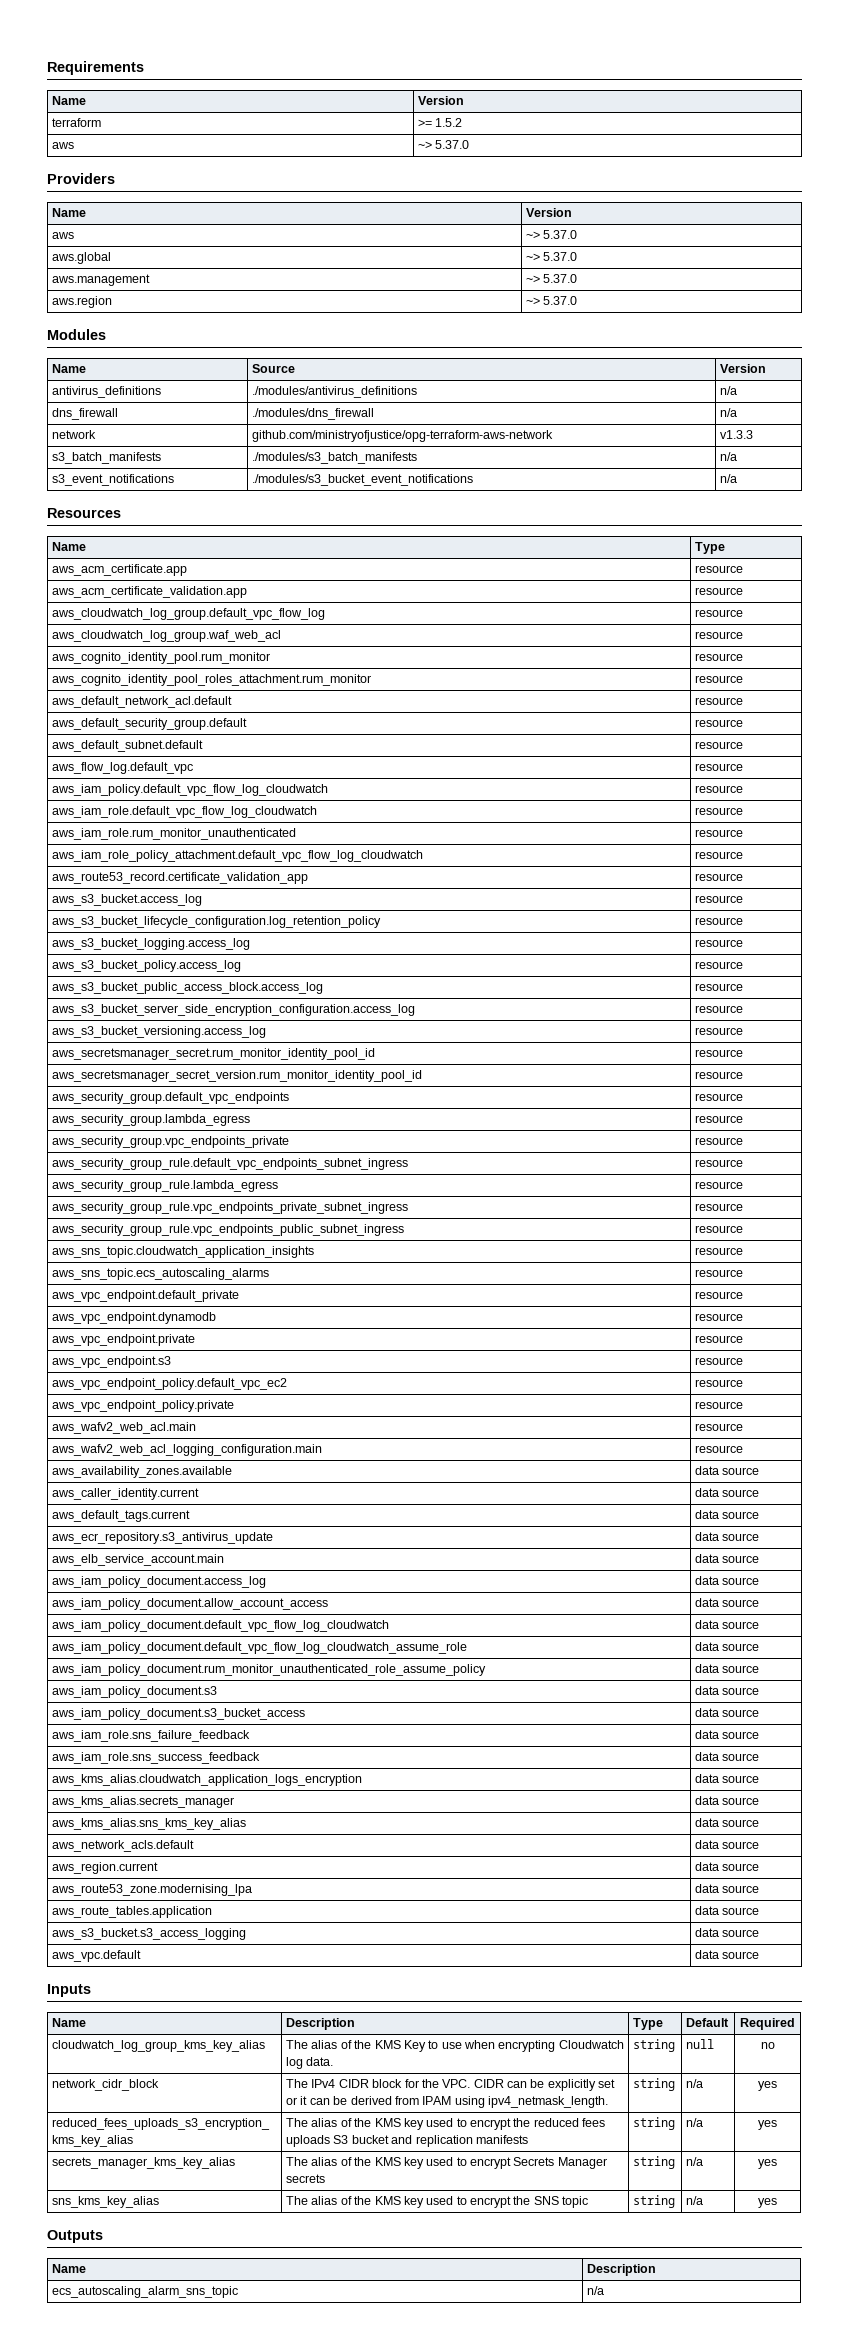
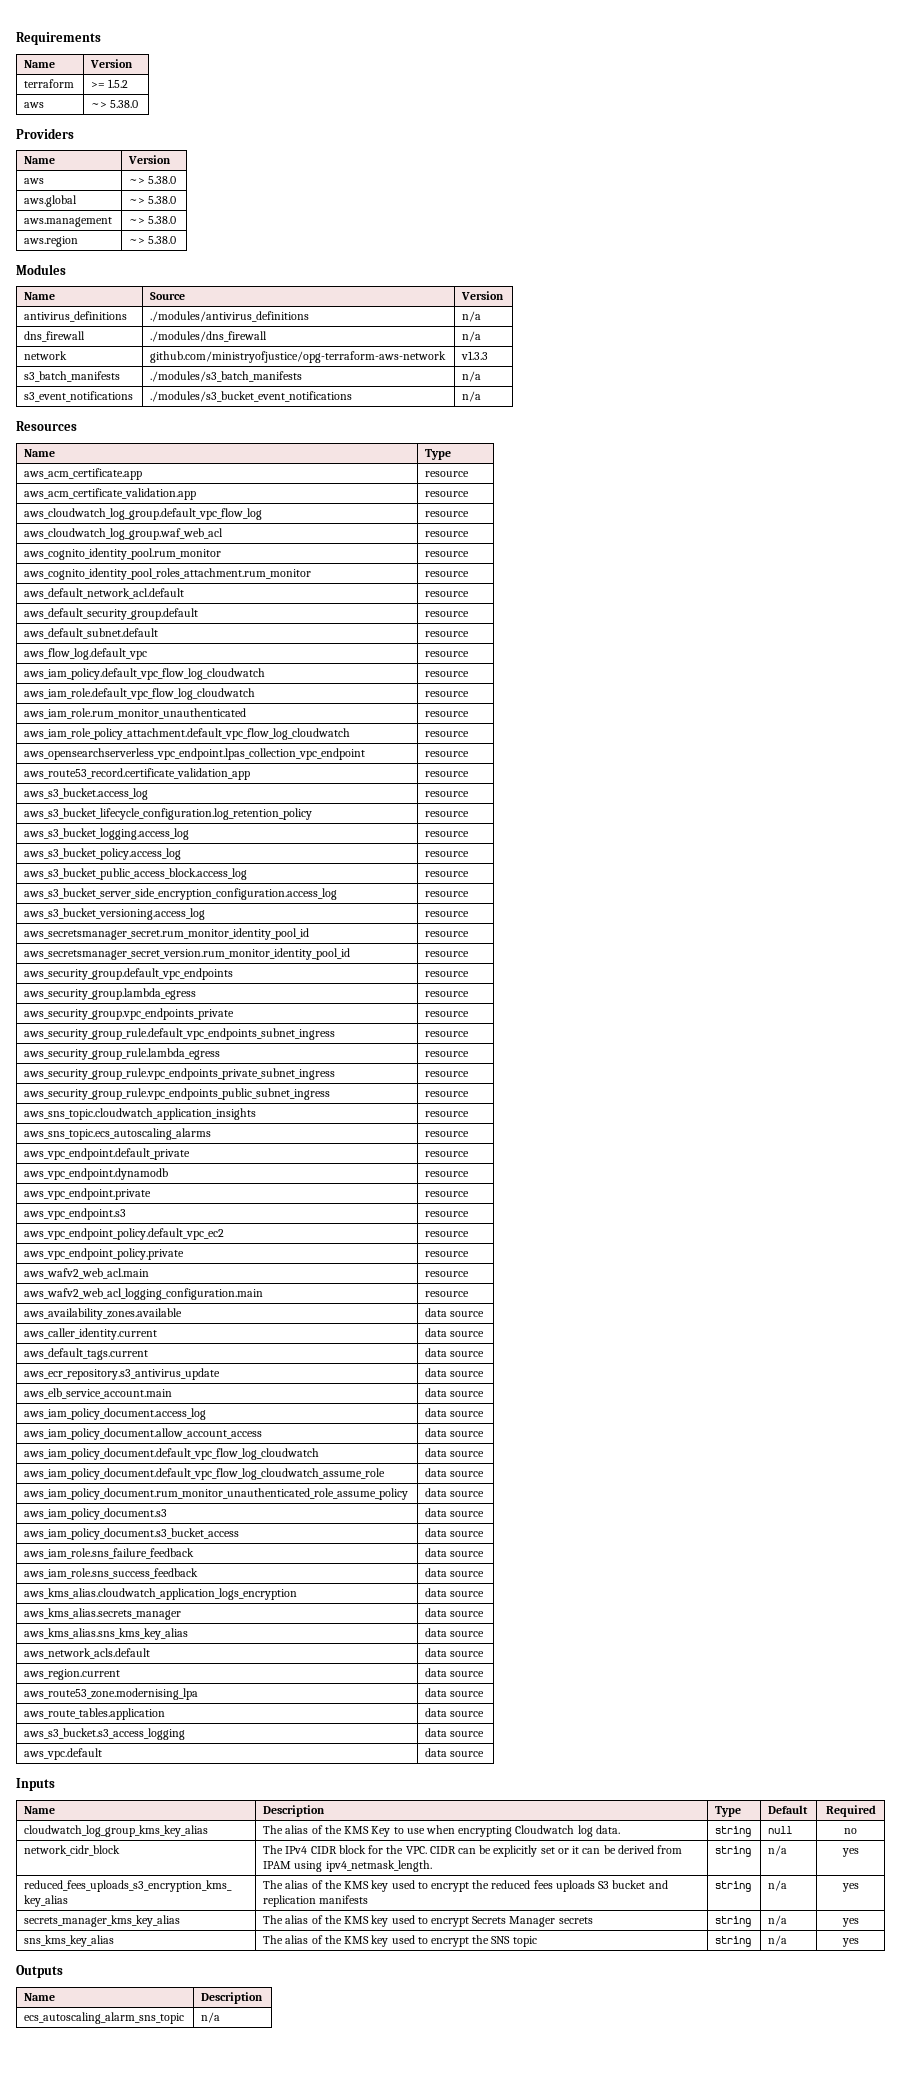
  terraform | >= 1.5.2
- aws | ~> 5.37.0
+ aws | ~> 5.38.0
  Providers
  Name | Version
- aws | ~> 5.37.0
+ aws | ~> 5.38.0
- aws.global | ~> 5.37.0
+ aws.global | ~> 5.38.0
- aws.management | ~> 5.37.0
+ aws.management | ~> 5.38.0
- aws.region | ~> 5.37.0
+ aws.region | ~> 5.38.0
+ aws_opensearchserverless_vpc_endpoint.lpas_collection_vpc_endpoint | resource

